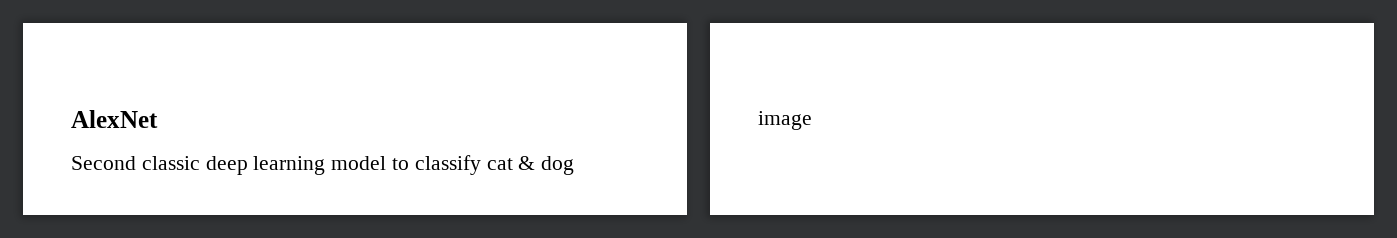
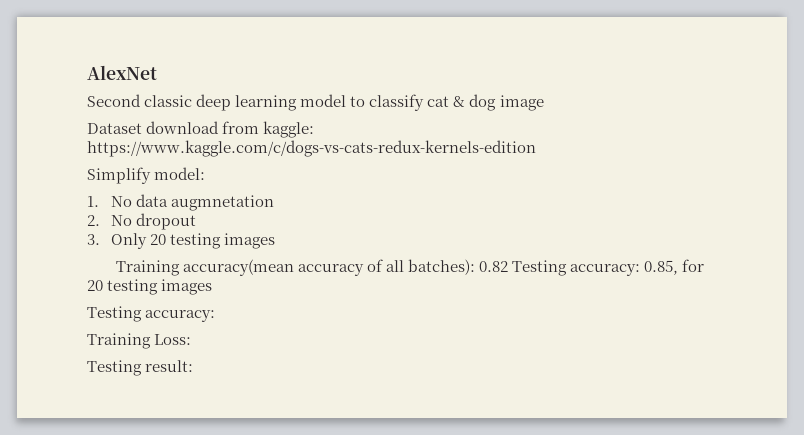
+ Dataset download from kaggle: https://www.kaggle.com/c/dogs-vs-cats-redux-kernels-edition
+ Simplify model:
+ 1. No data augmnetation
+ 2. No dropout
+ 3. Only 20 testing images
+ Training accuracy(mean accuracy of all batches): 0.82 Testing accuracy: 0.85, for 20 testing images
+ Testing accuracy:
+ Training Loss:
+ Testing result:

